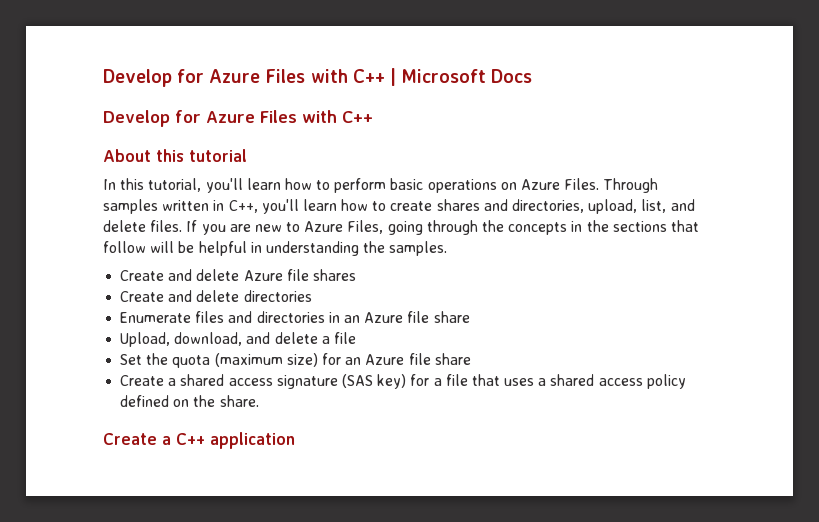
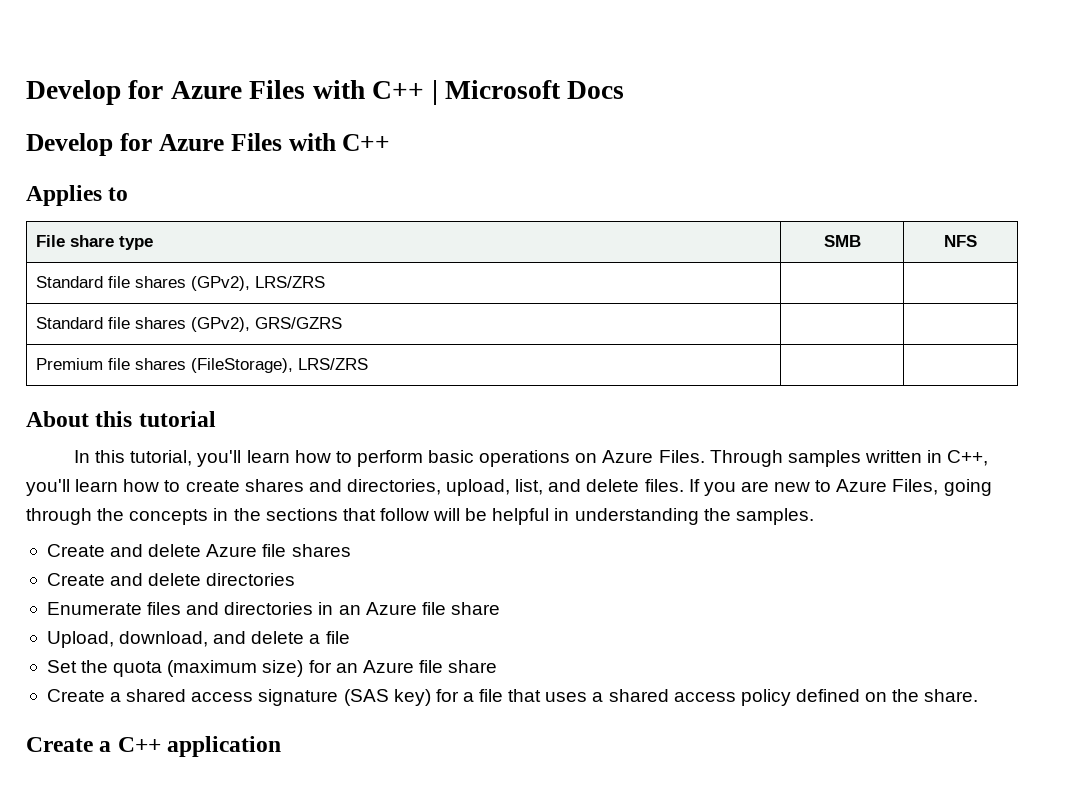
+ Applies to
+ File share type | SMB | NFS
+ Standard file shares (GPv2), LRS/ZRS | |
+ Standard file shares (GPv2), GRS/GZRS | |
+ Premium file shares (FileStorage), LRS/ZRS | |

